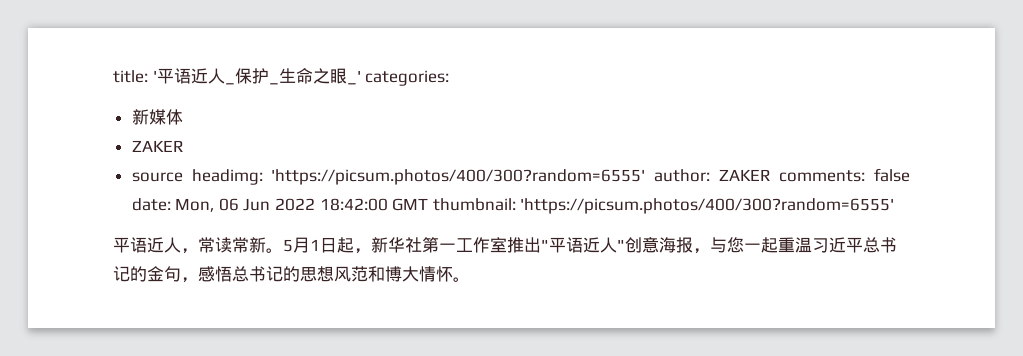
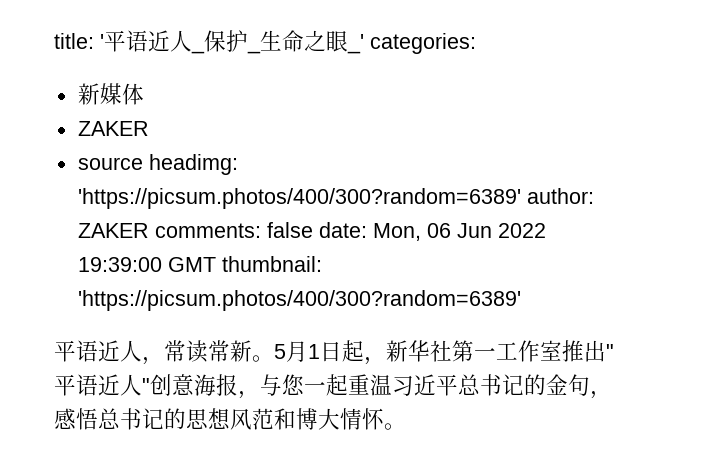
- source headimg: 'https://picsum.photos/400/300?random=6555' author: ZAKER comments: false date: Mon, 06 Jun 2022 18:42:00 GMT thumbnail: 'https://picsum.photos/400/300?random=6555'
+ source headimg: 'https://picsum.photos/400/300?random=6389' author: ZAKER comments: false date: Mon, 06 Jun 2022 19:39:00 GMT thumbnail: 'https://picsum.photos/400/300?random=6389'

